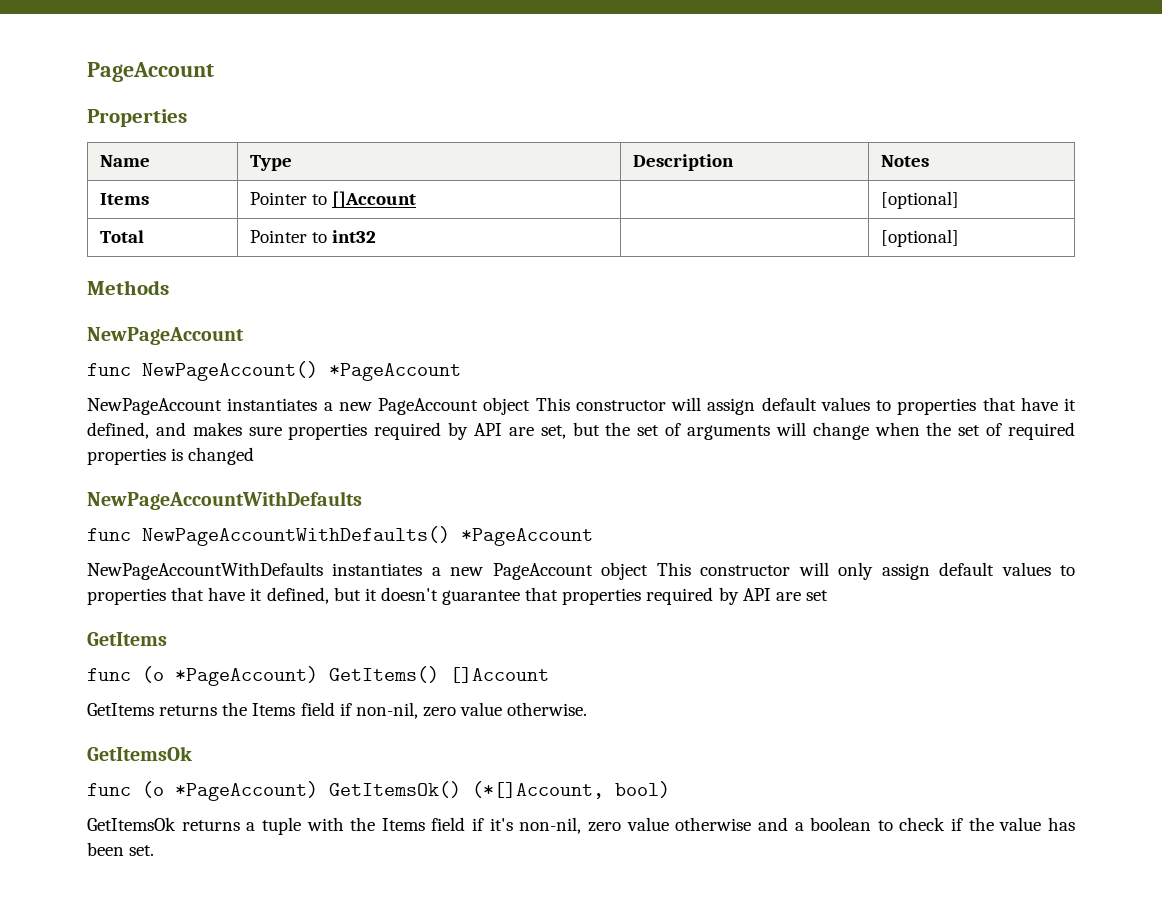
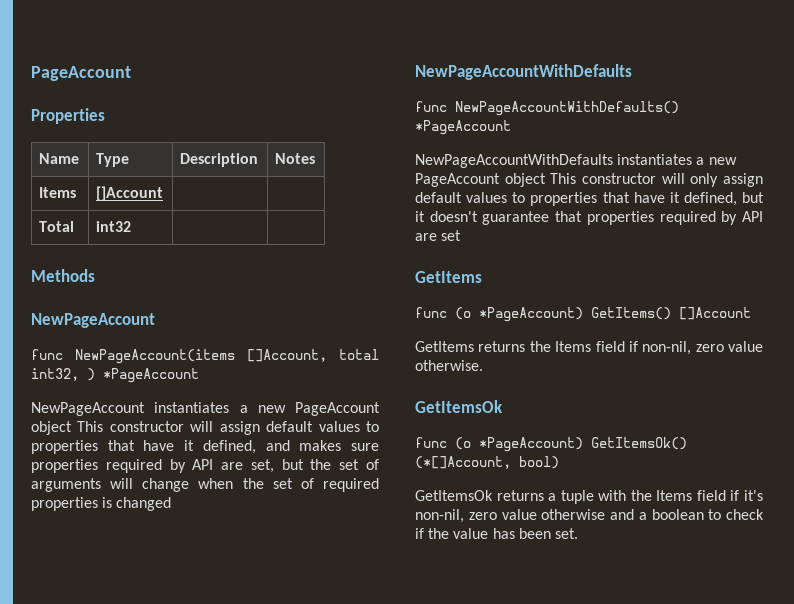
- Items | Pointer to []Account | | [optional]
+ Items | []Account | |
- Total | Pointer to int32 | | [optional]
+ Total | int32 | |
- func NewPageAccount() *PageAccount
+ func NewPageAccount(items []Account, total int32, ) *PageAccount

